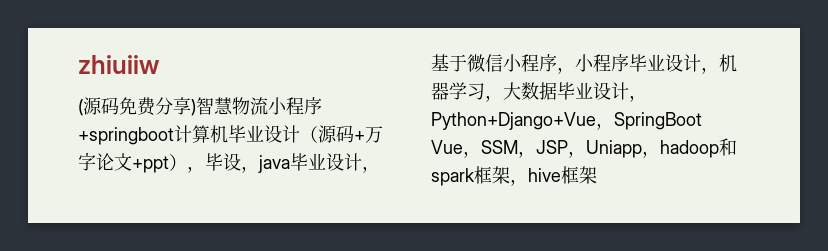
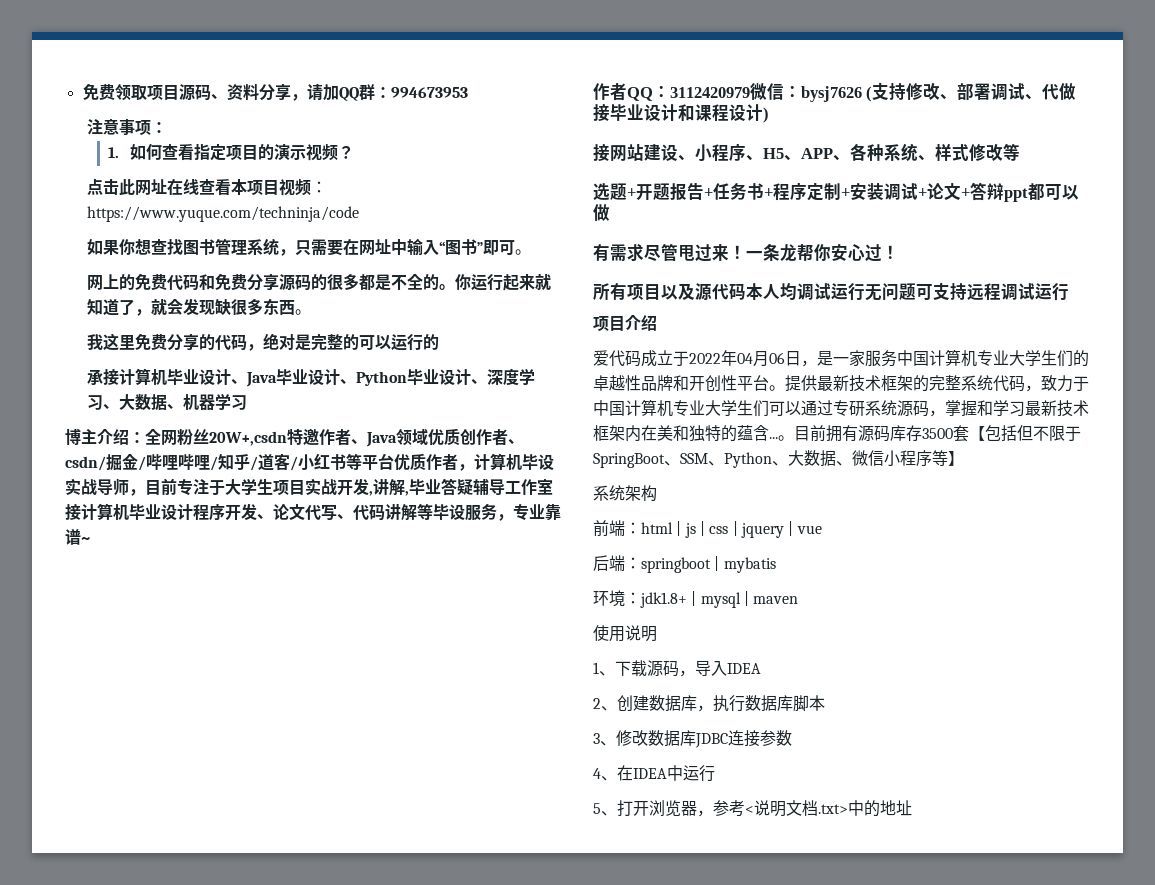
- zhiuiiw
- (源码免费分享)智慧物流小程序+springboot计算机毕业设计（源码+万字论文+ppt），毕设，java毕业设计，基于微信小程序，小程序毕业设计，机器学习，大数据毕业设计，Python+Django+Vue，SpringBoot Vue，SSM，JSP，Uniapp，hadoop和spark框架，hive框架
+ 免费领取项目源码、资料分享，请加QQ群：994673953
+ 注意事项：
+ 1.如何查看指定项目的演示视频？
+ 点击此网址在线查看本项目视频：https://www.yuque.com/techninja/code
+ 如果你想查找图书管理系统，只需要在网址中输入“图书”即可。
+ 网上的免费代码和免费分享源码的很多都是不全的。你运行起来就知道了，就会发现缺很多东西。
+ 我这里免费分享的代码，绝对是完整的可以运行的
+ 承接计算机毕业设计、Java毕业设计、Python毕业设计、深度学习、大数据、机器学习
+ 博主介绍：全网粉丝20W+,csdn特邀作者、Java领域优质创作者、csdn/掘金/哔哩哔哩/知乎/道客/小红书等平台优质作者，计算机毕设实战导师，目前专注于大学生项目实战开发,讲解,毕业答疑辅导工作室接计算机毕业设计程序开发、论文代写、代码讲解等毕设服务，专业靠谱~
+ 作者QQ：3112420979微信：bysj7626 (支持修改、部署调试、代做接毕业设计和课程设计)
+ 接网站建设、小程序、H5、APP、各种系统、样式修改等
+ 选题+开题报告+任务书+程序定制+安装调试+论文+答辩ppt都可以做
+ 有需求尽管甩过来！一条龙帮你安心过！
+ 所有项目以及源代码本人均调试运行无问题可支持远程调试运行
+ 项目介绍
+ 爱代码成立于2022年04月06日，是一家服务中国计算机专业大学生们的卓越性品牌和开创性平台。提供最新技术框架的完整系统代码，致力于中国计算机专业大学生们可以通过专研系统源码，掌握和学习最新技术框架内在美和独特的蕴含...。目前拥有源码库存3500套【包括但不限于SpringBoot、SSM、Python、大数据、微信小程序等】
+ 系统架构
+ 前端：html | js | css | jquery | vue
+ 后端：springboot | mybatis
+ 环境：jdk1.8+ | mysql | maven
+ 使用说明
+ 1、下载源码，导入IDEA
+ 2、创建数据库，执行数据库脚本
+ 3、修改数据库JDBC连接参数
+ 4、在IDEA中运行
+ 5、打开浏览器，参考<说明文档.txt>中的地址

